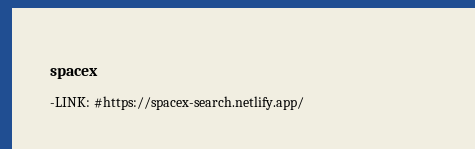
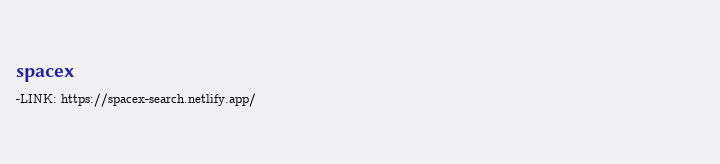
- -LINK: #https://spacex-search.netlify.app/
+ -LINK: https://spacex-search.netlify.app/

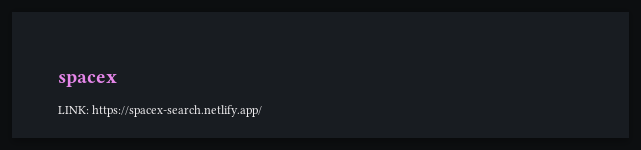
- -LINK: https://spacex-search.netlify.app/
+ LINK: https://spacex-search.netlify.app/

